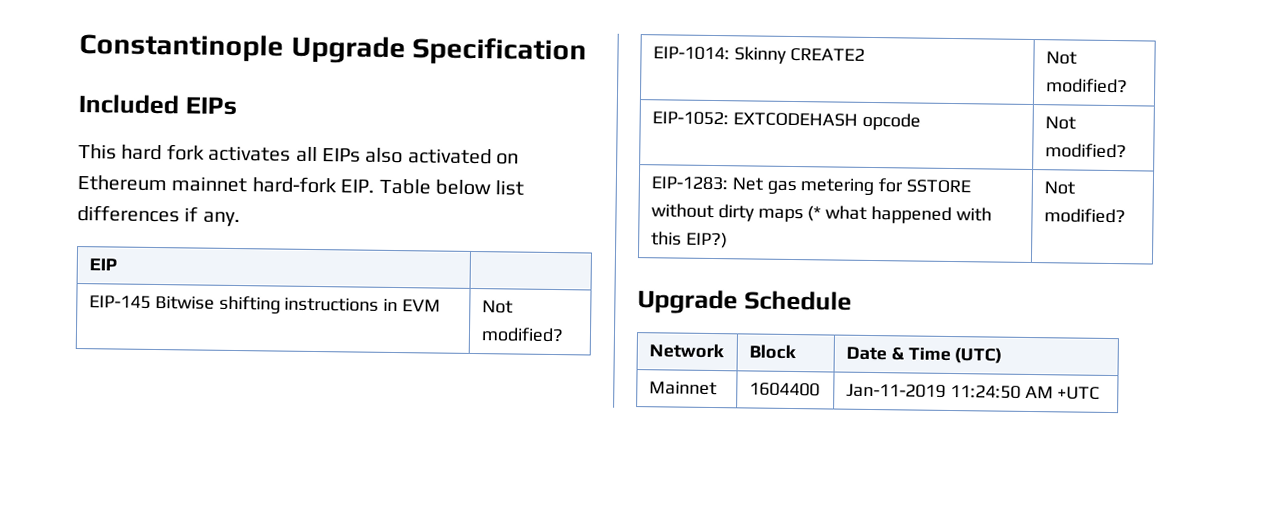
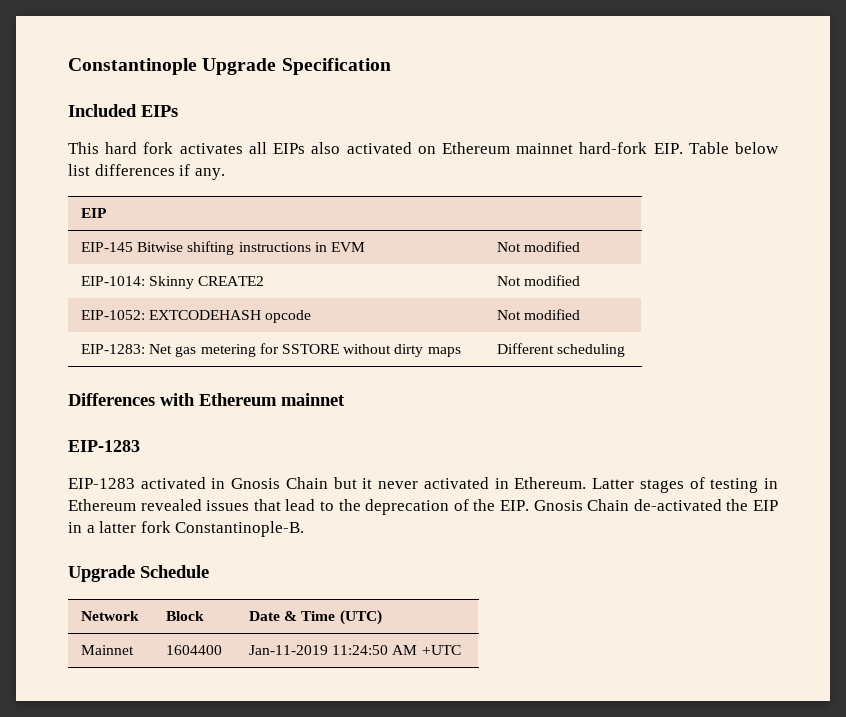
- EIP-145 Bitwise shifting instructions in EVM | Not modified?
+ EIP-145 Bitwise shifting instructions in EVM | Not modified
- EIP-1014: Skinny CREATE2 | Not modified?
+ EIP-1014: Skinny CREATE2 | Not modified
- EIP-1052: EXTCODEHASH opcode | Not modified?
+ EIP-1052: EXTCODEHASH opcode | Not modified
- EIP-1283: Net gas metering for SSTORE without dirty maps (* what happened with this EIP?) | Not modified?
+ EIP-1283: Net gas metering for SSTORE without dirty maps | Different scheduling
+ Differences with Ethereum mainnet
+ EIP-1283
+ EIP-1283 activated in Gnosis Chain but it never activated in Ethereum. Latter stages of testing in Ethereum revealed issues that lead to the deprecation of the EIP. Gnosis Chain de-activated the EIP in a latter fork Constantinople-B.

